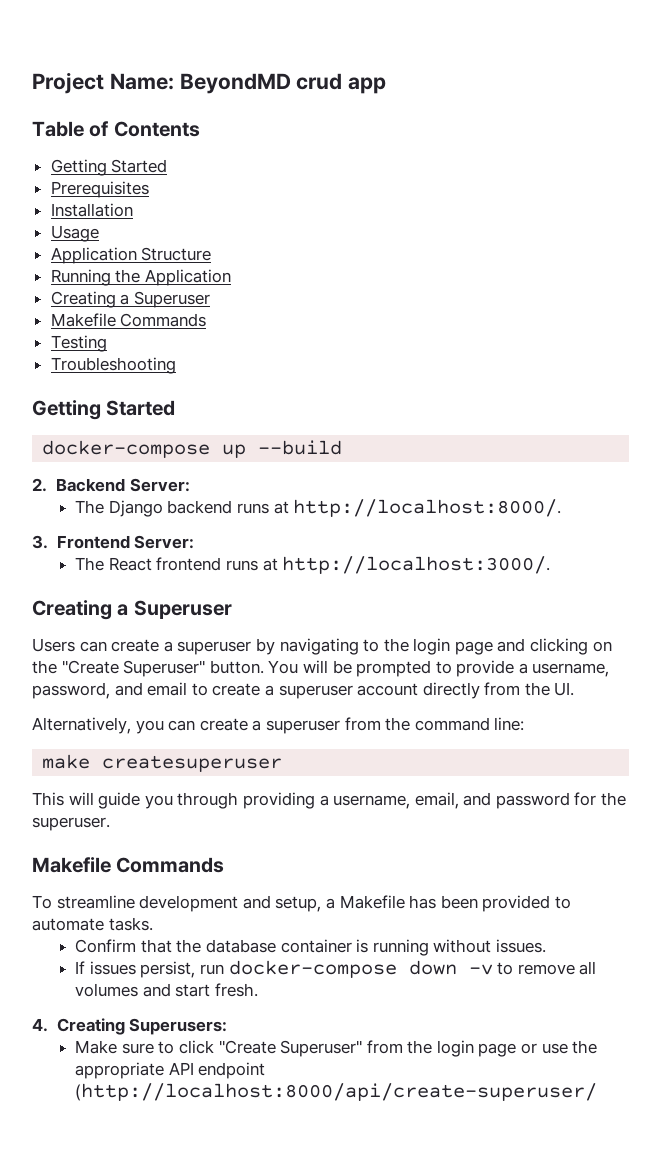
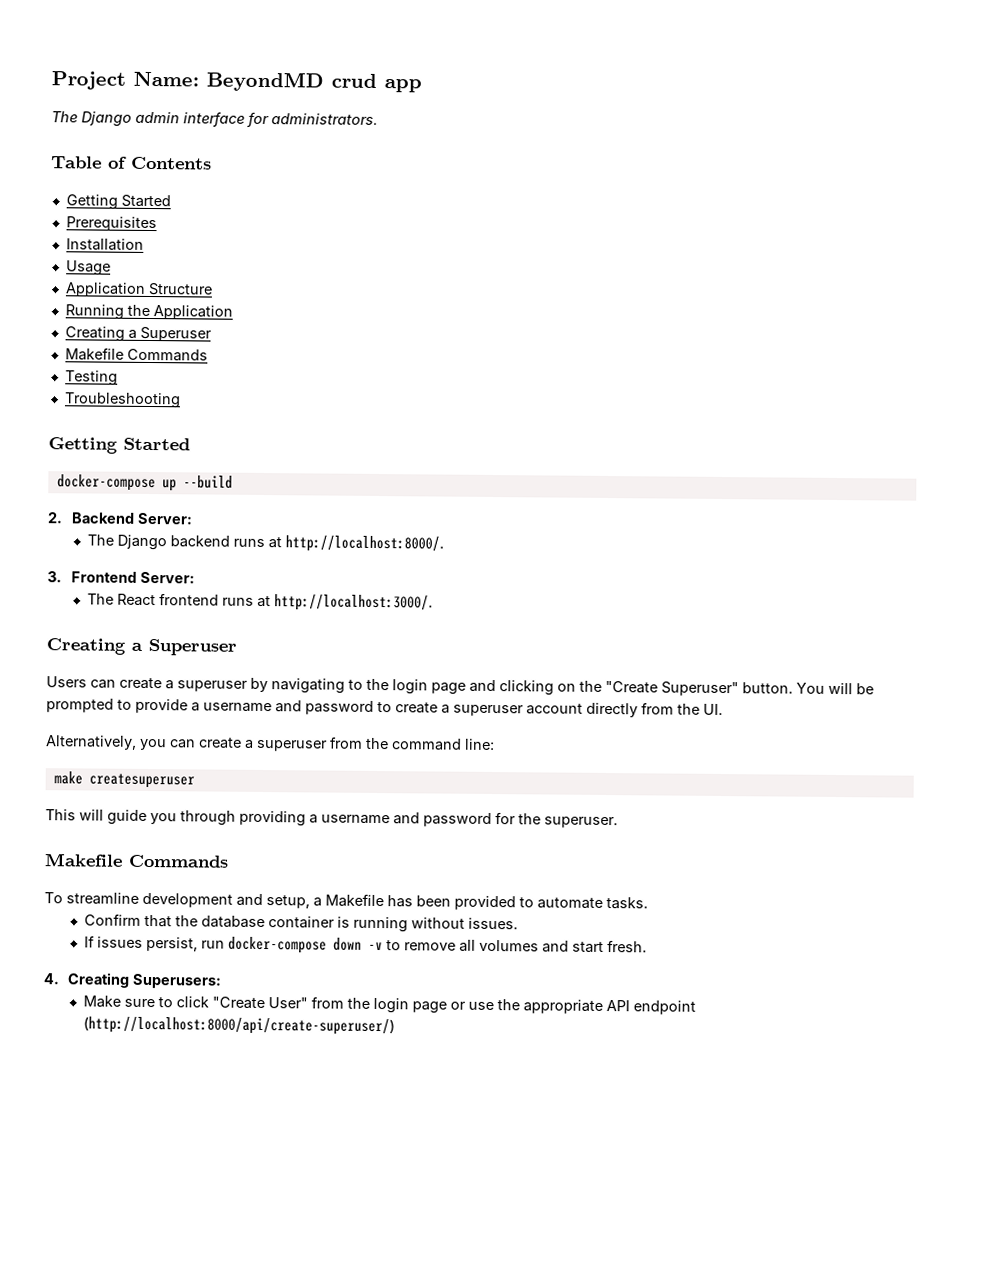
+ The Django admin interface for administrators.
- You will be prompted to provide a username, password, and email to create a superuser account directly from the UI.
+ You will be prompted to provide a username and password to create a superuser account directly from the UI.
- This will guide you through providing a username, email, and password for the superuser.
+ This will guide you through providing a username and password for the superuser.
- Make sure to click "Create Superuser" from the login page or use the appropriate API endpoint (http://localhost:8000/api/create-superuser/
+ Make sure to click "Create User" from the login page or use the appropriate API endpoint (http://localhost:8000/api/create-superuser/)

